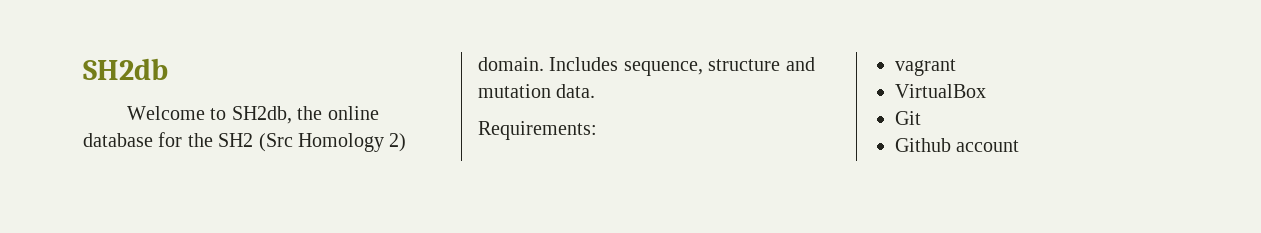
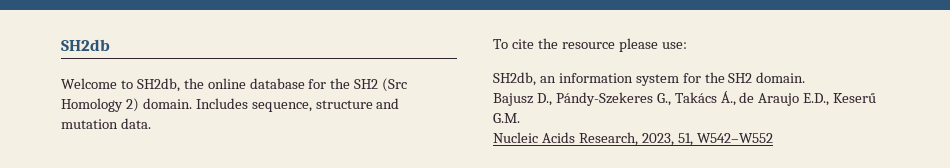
- Requirements:
- vagrant
- VirtualBox
- Git
- Github account
+ To cite the resource please use:
+ SH2db, an information system for the SH2 domain.
+ Bajusz D., Pándy-Szekeres G., Takács Á., de Araujo E.D., Keserű G.M.
+ Nucleic Acids Research, 2023, 51, W542–W552

